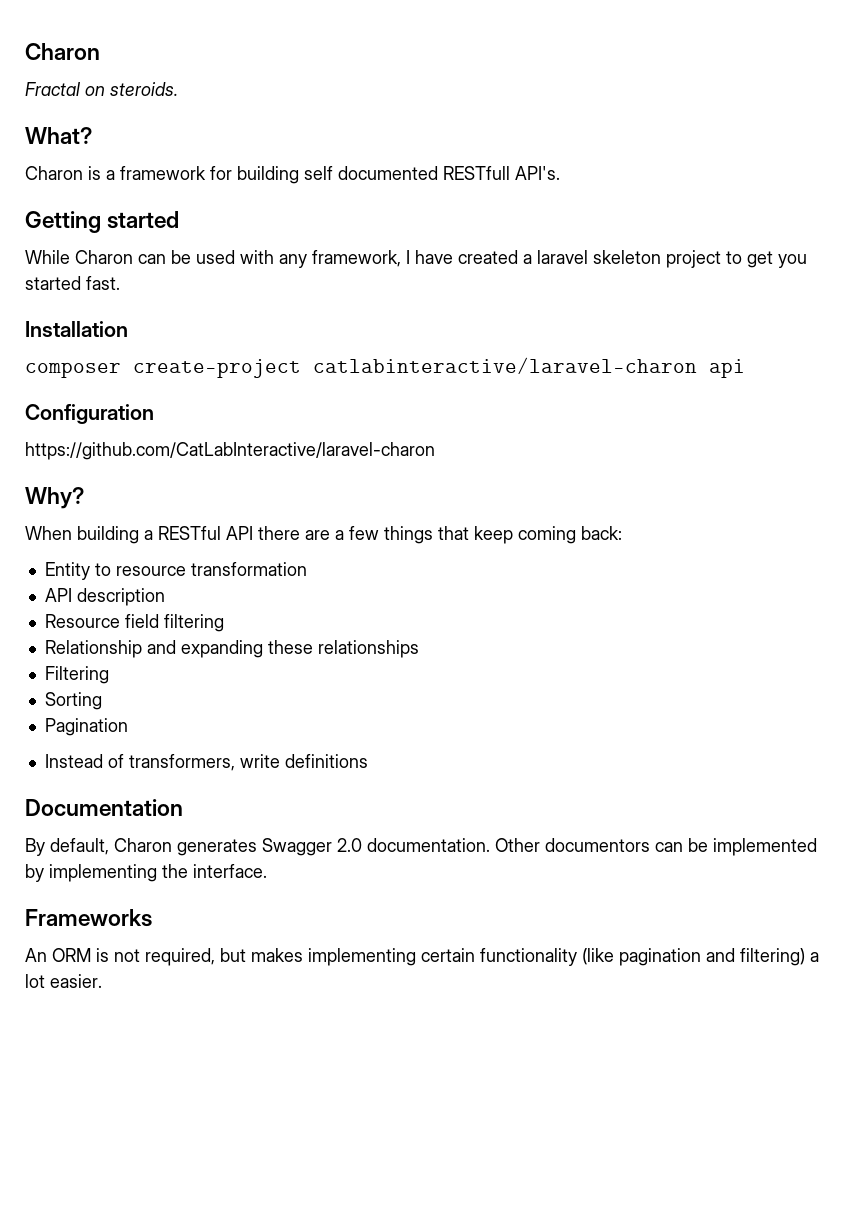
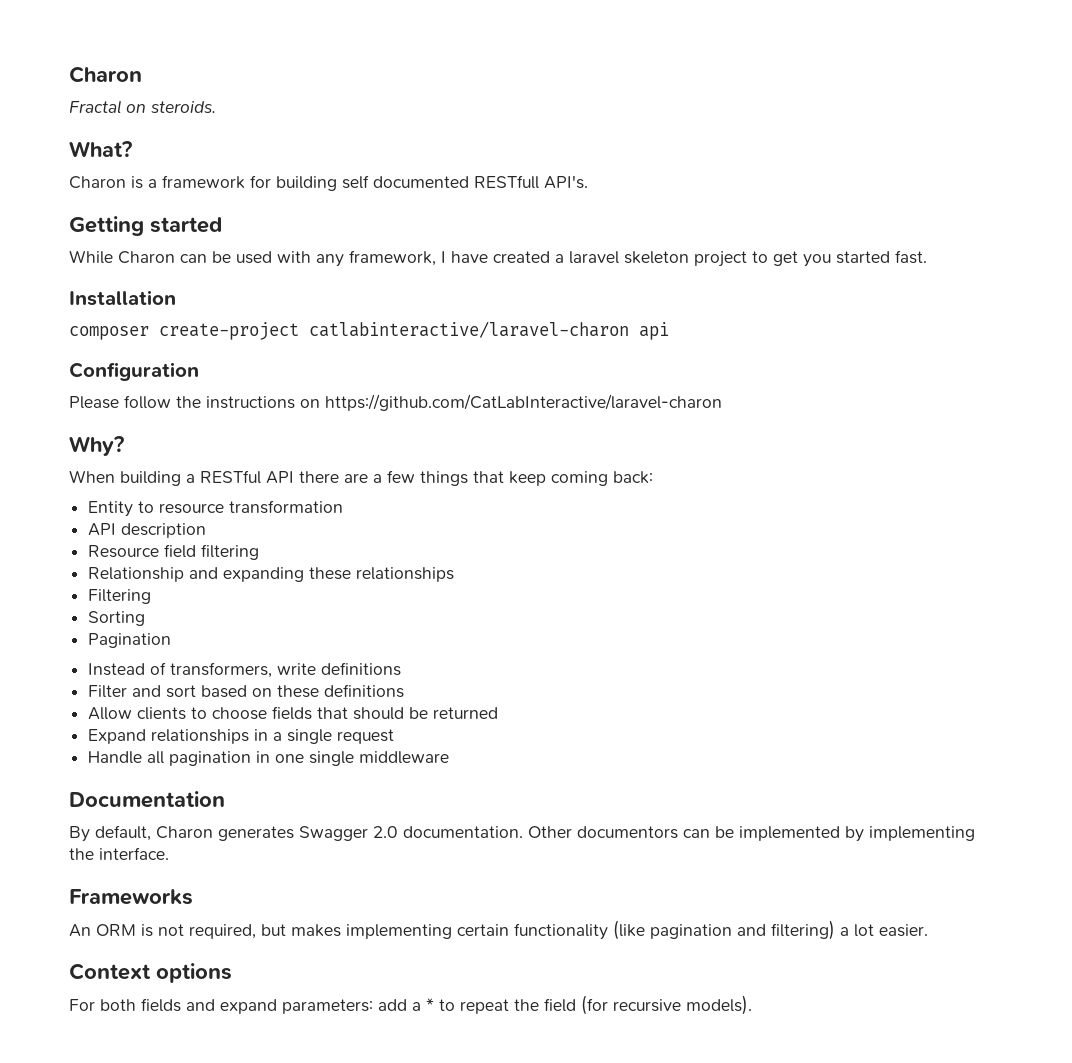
- https://github.com/CatLabInteractive/laravel-charon
+ Please follow the instructions on https://github.com/CatLabInteractive/laravel-charon
+ Filter and sort based on these definitions
+ Allow clients to choose fields that should be returned
+ Expand relationships in a single request
+ Handle all pagination in one single middleware
+ Context options
+ For both fields and expand parameters: add a * to repeat the field (for recursive models).

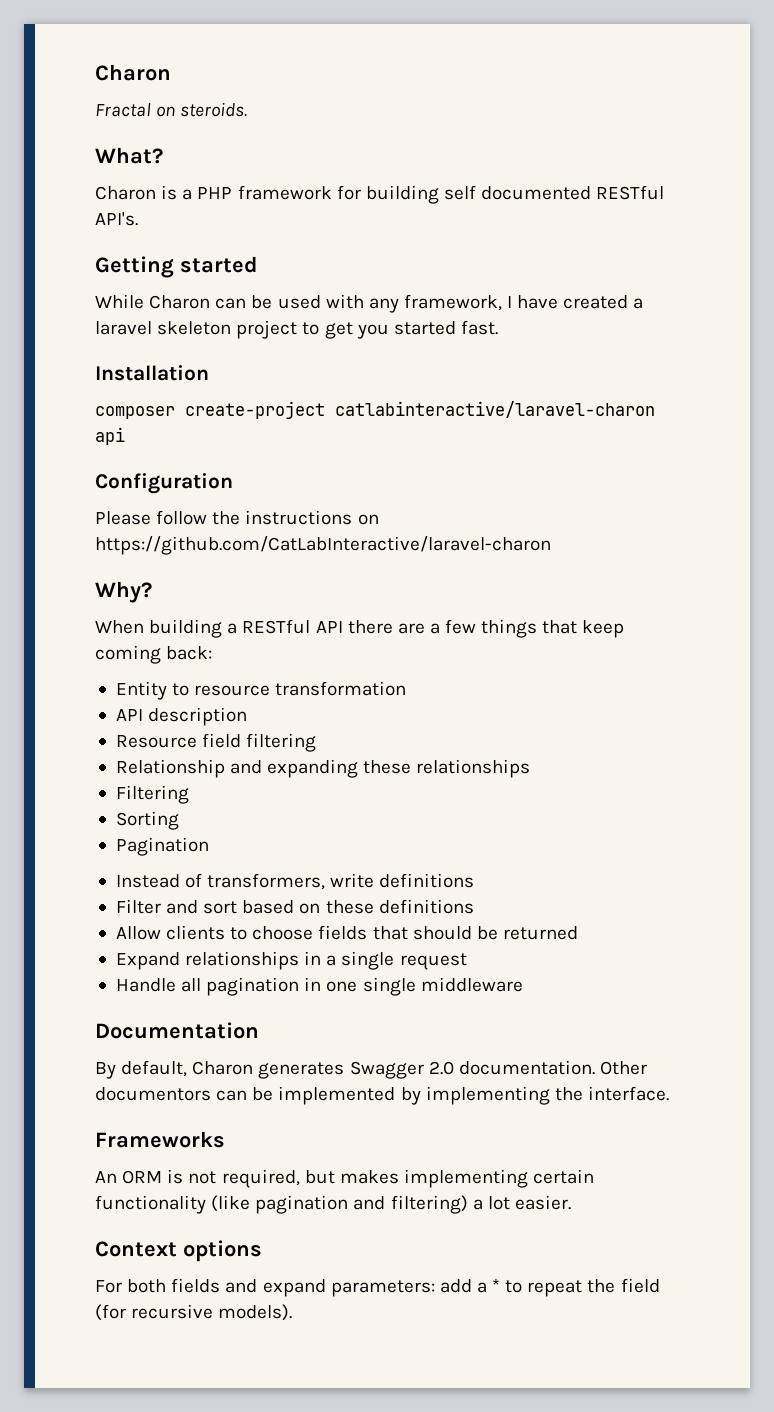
- Charon is a framework for building self documented RESTfull API's.
+ Charon is a PHP framework for building self documented RESTful API's.

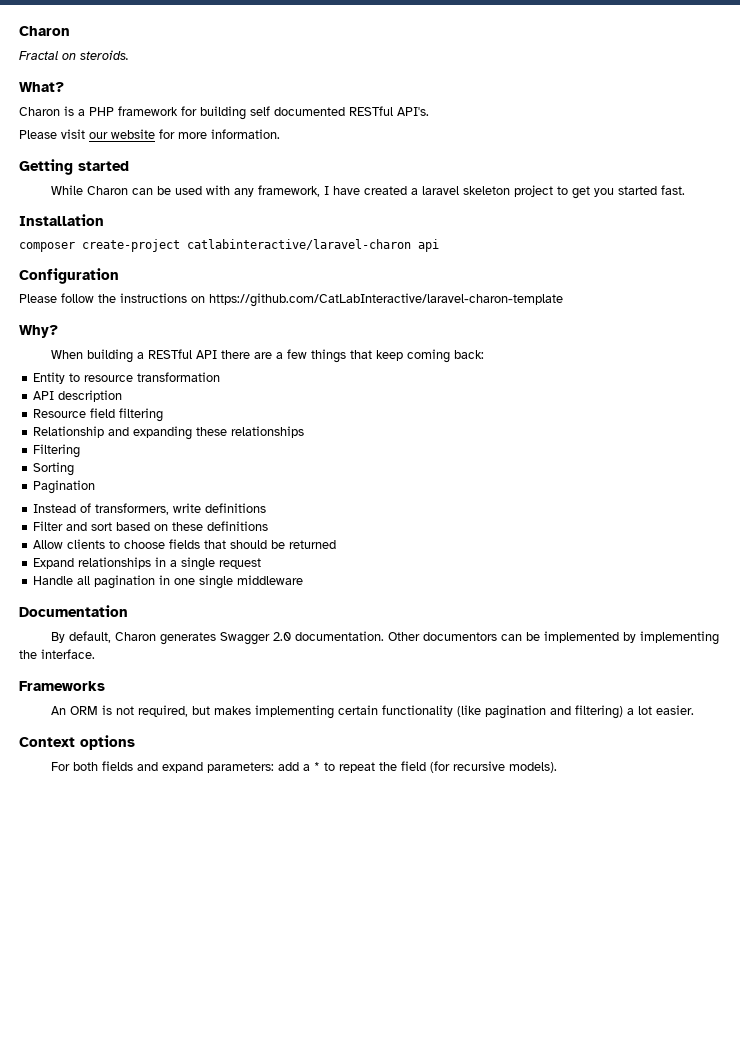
+ Please visit our website for more information.
- Please follow the instructions on https://github.com/CatLabInteractive/laravel-charon
+ Please follow the instructions on https://github.com/CatLabInteractive/laravel-charon-template

